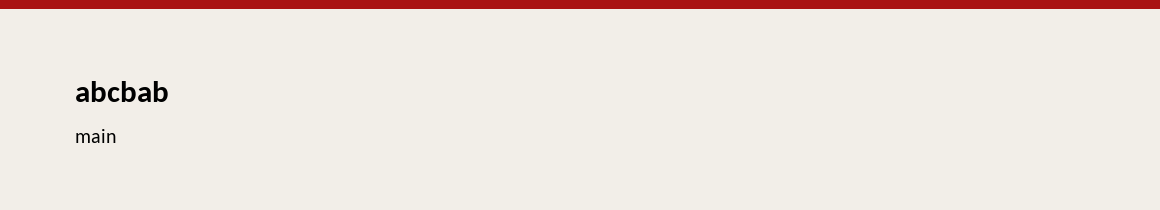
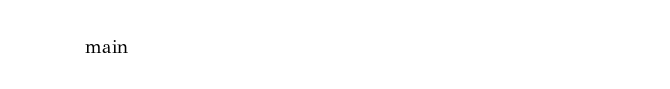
- abcbab

